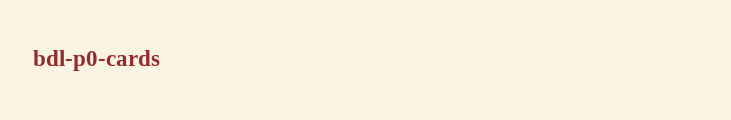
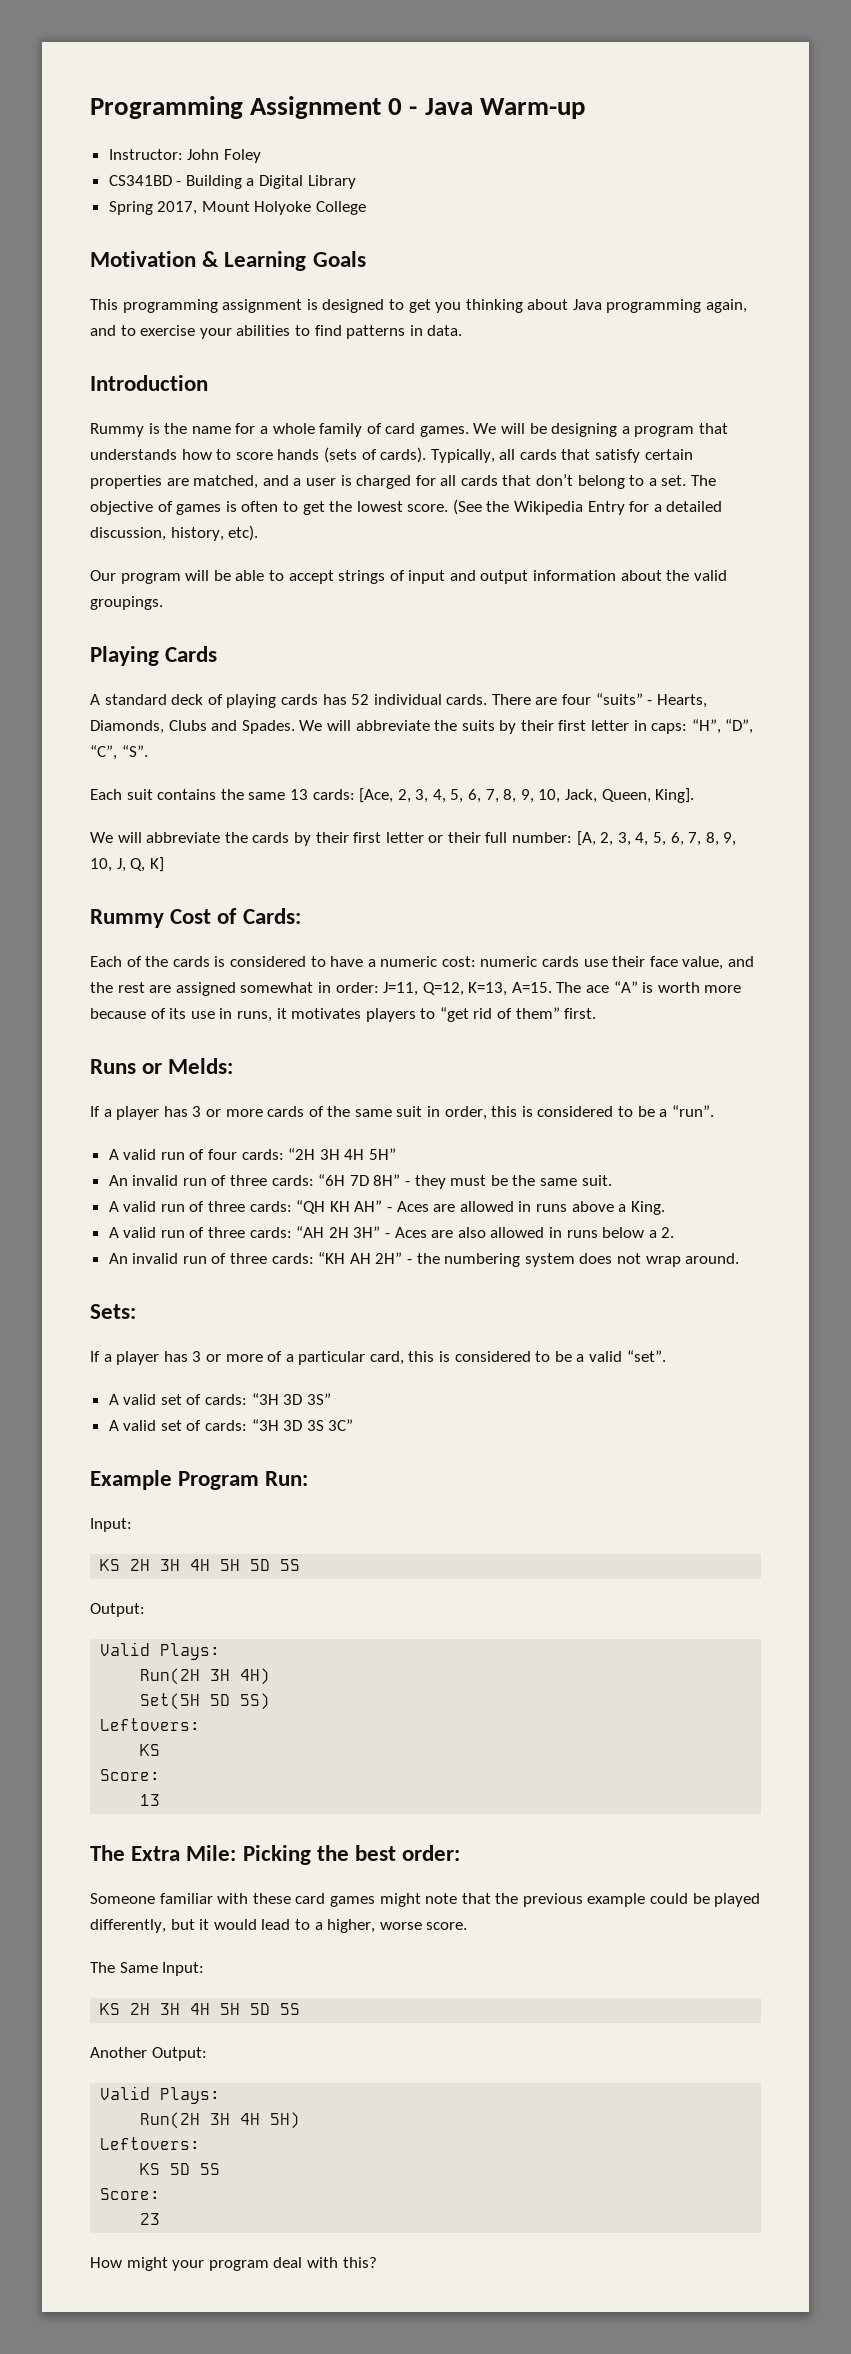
- bdl-p0-cards
+ Programming Assignment 0 - Java Warm-up
+ Instructor: John Foley
+ CS341BD - Building a Digital Library
+ Spring 2017, Mount Holyoke College
+ Motivation & Learning Goals
+ This programming assignment is designed to get you thinking about Java programming again, and to exercise your abilities to find patterns in data.
+ Introduction
+ Rummy is the name for a whole family of card games. We will be designing a program that understands how to score hands (sets of cards). Typically, all cards that satisfy certain properties are matched, and a user is charged for all cards that don’t belong to a set. The objective of games is often to get the lowest score. (See the Wikipedia Entry for a detailed discussion, history, etc).
+ Our program will be able to accept strings of input and output information about the valid groupings.
+ Playing Cards
+ A standard deck of playing cards has 52 individual cards. There are four “suits” - Hearts, Diamonds, Clubs and Spades. We will abbreviate the suits by their first letter in caps: “H”, “D”, “C”, “S”.
+ Each suit contains the same 13 cards: [Ace, 2, 3, 4, 5, 6, 7, 8, 9, 10, Jack, Queen, King].
+ We will abbreviate the cards by their first letter or their full number: [A, 2, 3, 4, 5, 6, 7, 8, 9, 10, J, Q, K]
+ Rummy Cost of Cards:
+ Each of the cards is considered to have a numeric cost: numeric cards use their face value, and the rest are assigned somewhat in order: J=11, Q=12, K=13, A=15. The ace “A” is worth more because of its use in runs, it motivates players to “get rid of them” first.
+ Runs or Melds:
+ If a player has 3 or more cards of the same suit in order, this is considered to be a “run”.
+ A valid run of four cards: “2H 3H 4H 5H”
+ An invalid run of three cards: “6H 7D 8H” - they must be the same suit.
+ A valid run of three cards: “QH KH AH” - Aces are allowed in runs above a King.
+ A valid run of three cards: “AH 2H 3H” - Aces are also allowed in runs below a 2.
+ An invalid run of three cards: “KH AH 2H” - the numbering system does not wrap around.
+ Sets:
+ If a player has 3 or more of a particular card, this is considered to be a valid “set”.
+ A valid set of cards: “3H 3D 3S”
+ A valid set of cards: “3H 3D 3S 3C”
+ Example Program Run:
+ Input:
+ KS 2H 3H 4H 5H 5D 5S
+ Output:
+ Valid Plays:
+ Run(2H 3H 4H)
+ Set(5H 5D 5S)
+ Leftovers:
+ KS
+ Score:
+ 13
+ The Extra Mile: Picking the best order:
+ Someone familiar with these card games might note that the previous example could be played differently, but it would lead to a higher, worse score.
+ The Same Input:
+ KS 2H 3H 4H 5H 5D 5S
+ Another Output:
+ Valid Plays:
+ Run(2H 3H 4H 5H)
+ Leftovers:
+ KS 5D 5S
+ Score:
+ 23
+ How might your program deal with this?

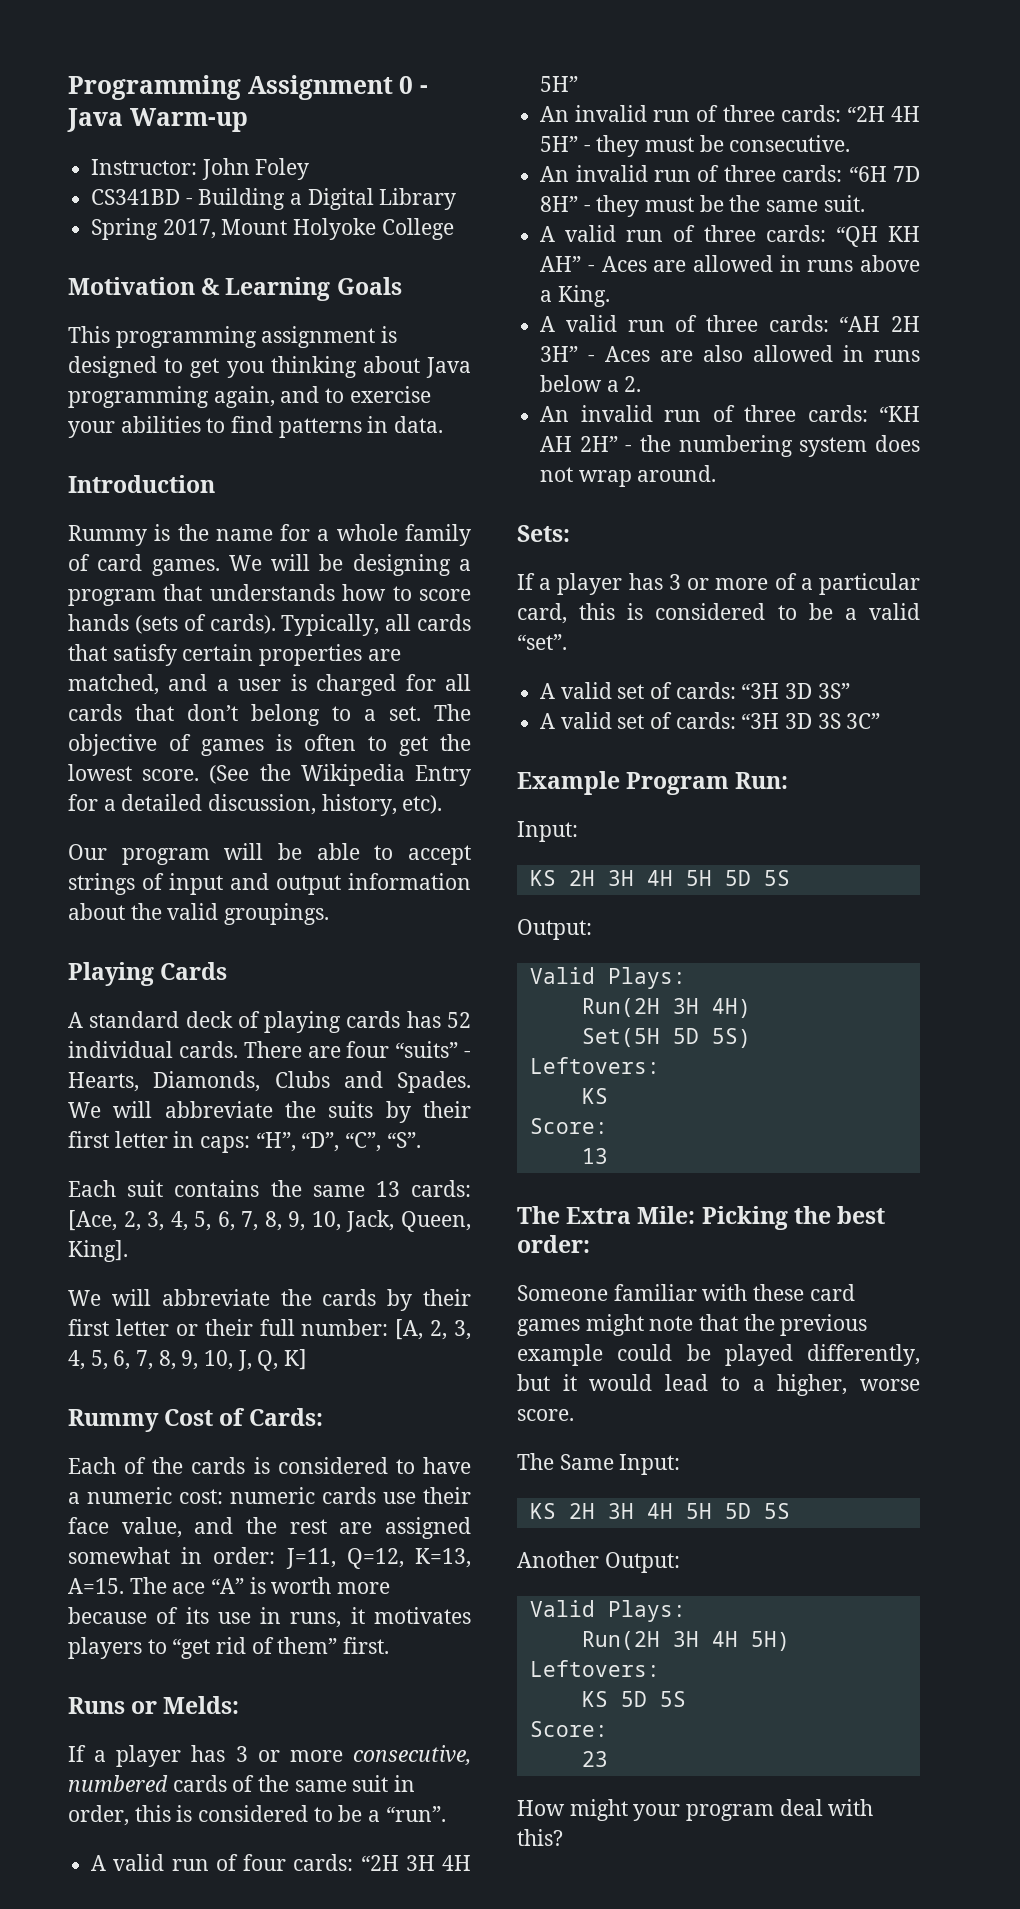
- If a player has 3 or more cards of the same suit in order, this is considered to be a “run”.
+ If a player has 3 or more consecutive, numbered cards of the same suit in order, this is considered to be a “run”.
+ An invalid run of three cards: “2H 4H 5H” - they must be consecutive.

